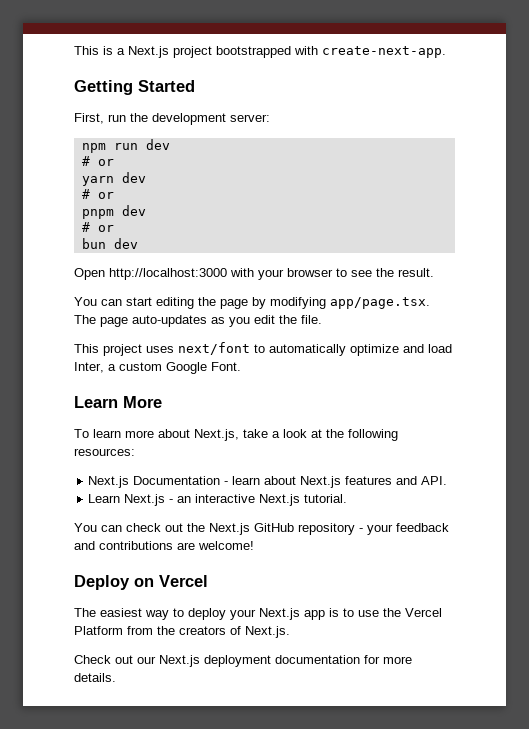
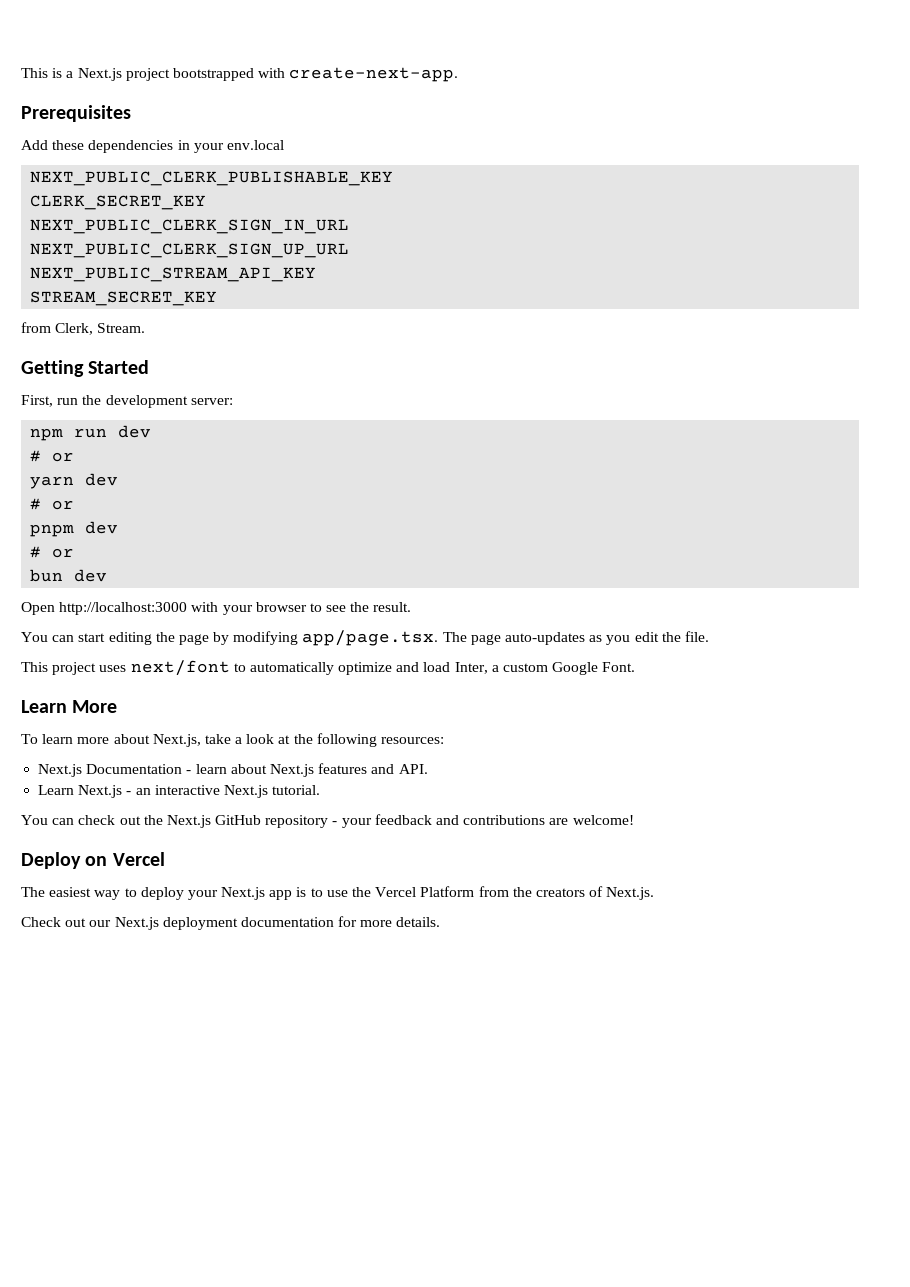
+ Prerequisites
+ Add these dependencies in your env.local
+ NEXT_PUBLIC_CLERK_PUBLISHABLE_KEY
+ CLERK_SECRET_KEY
+ NEXT_PUBLIC_CLERK_SIGN_IN_URL
+ NEXT_PUBLIC_CLERK_SIGN_UP_URL
+ NEXT_PUBLIC_STREAM_API_KEY
+ STREAM_SECRET_KEY
+ from Clerk, Stream.

